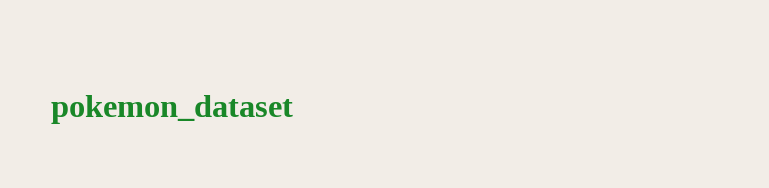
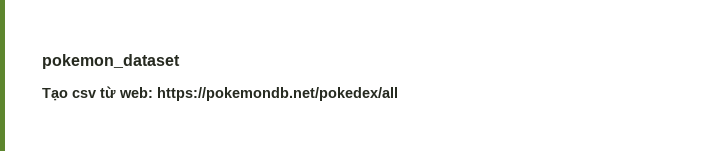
+ Tạo csv từ web: https://pokemondb.net/pokedex/all

